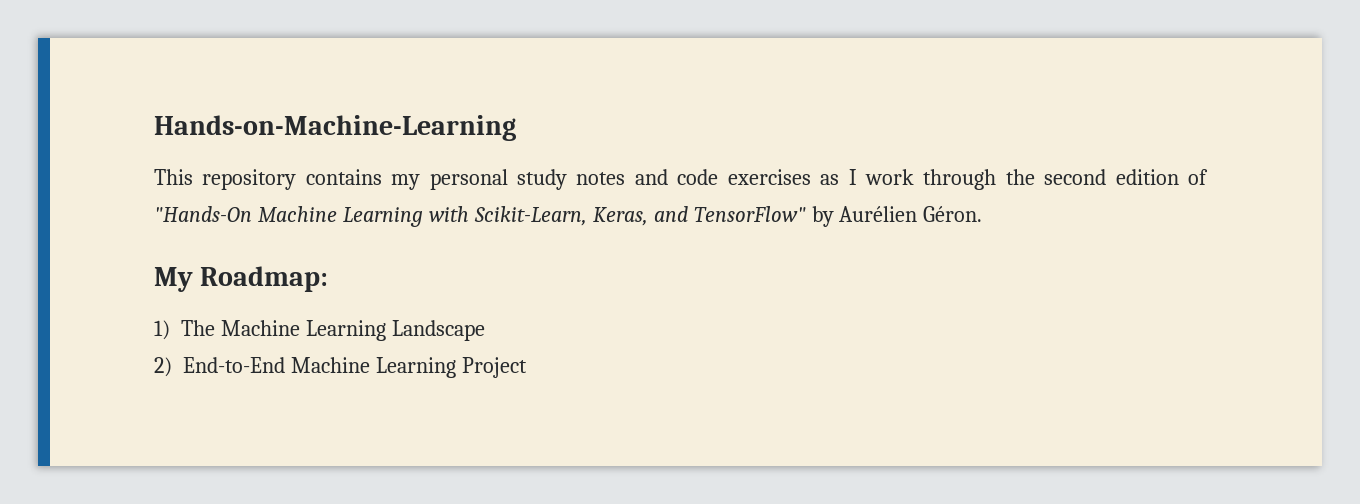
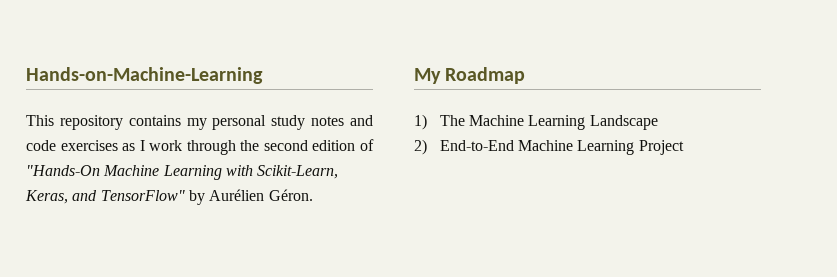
- My Roadmap:
+ My Roadmap

